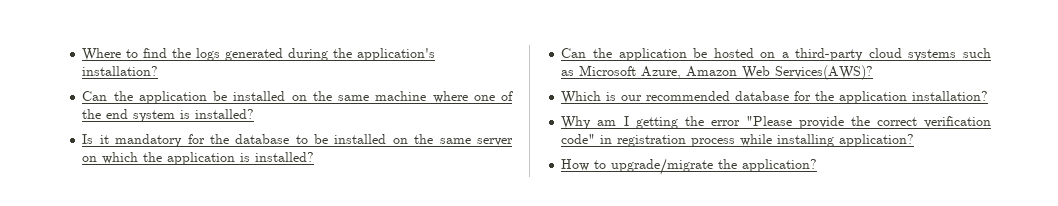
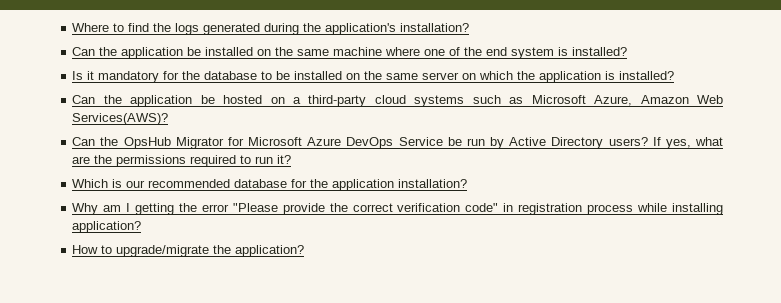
+ Can the OpsHub Migrator for Microsoft Azure DevOps Service be run by Active Directory users? If yes, what are the permissions required to run it?

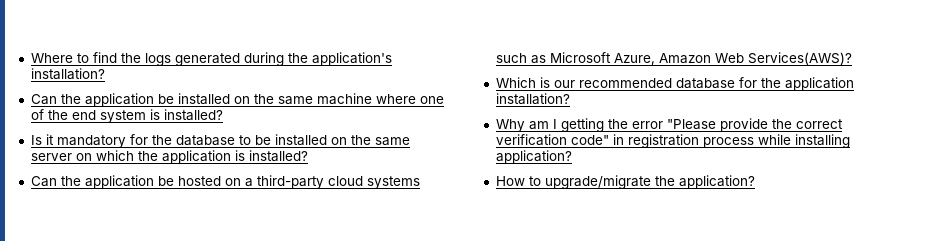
- Can the OpsHub Migrator for Microsoft Azure DevOps Service be run by Active Directory users? If yes, what are the permissions required to run it?

